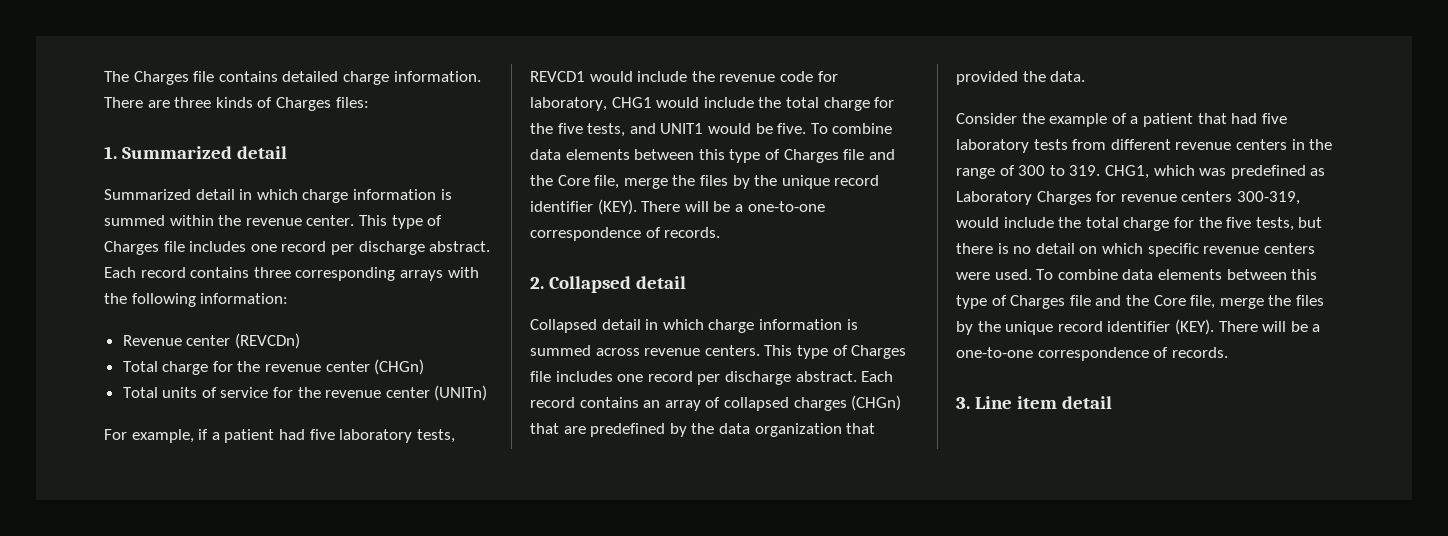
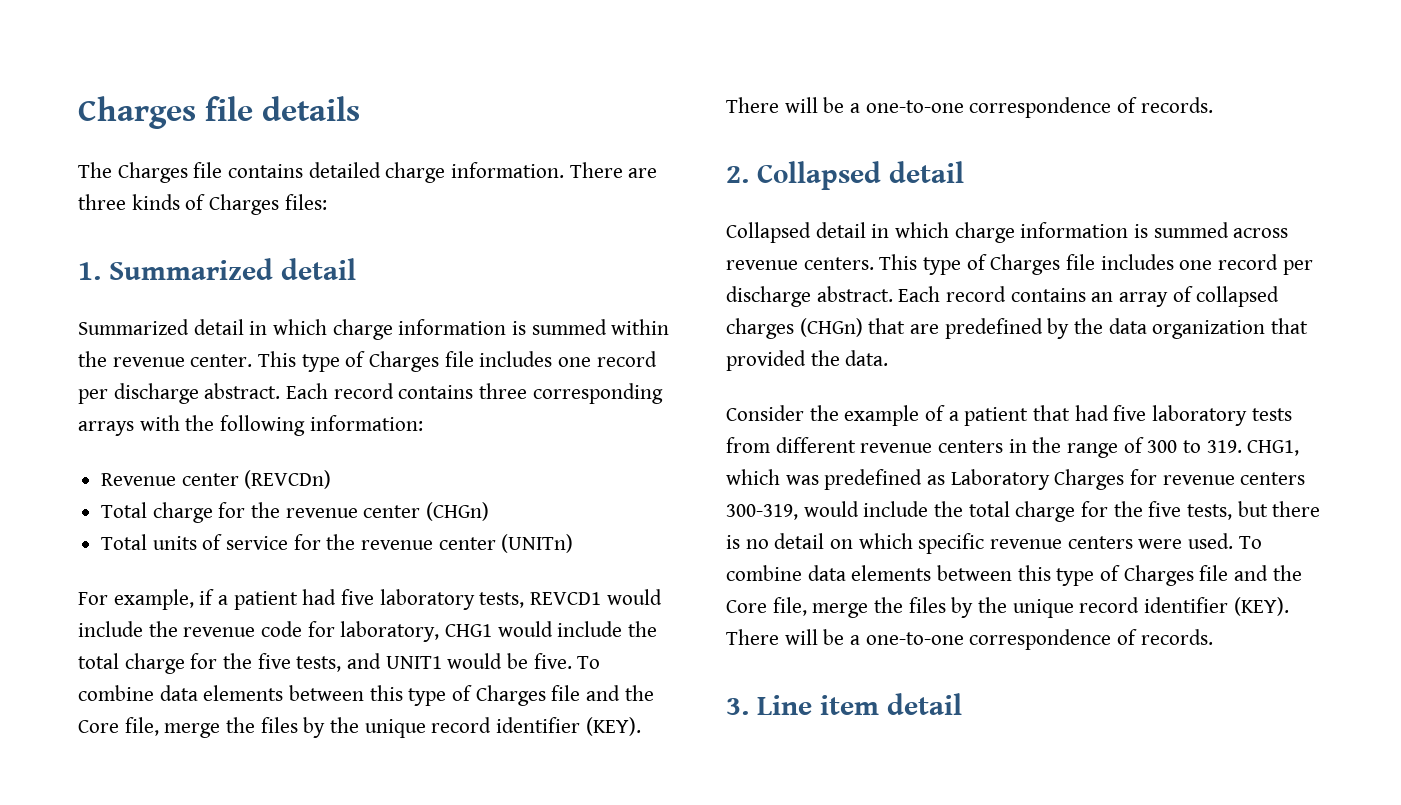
+ Charges file details

